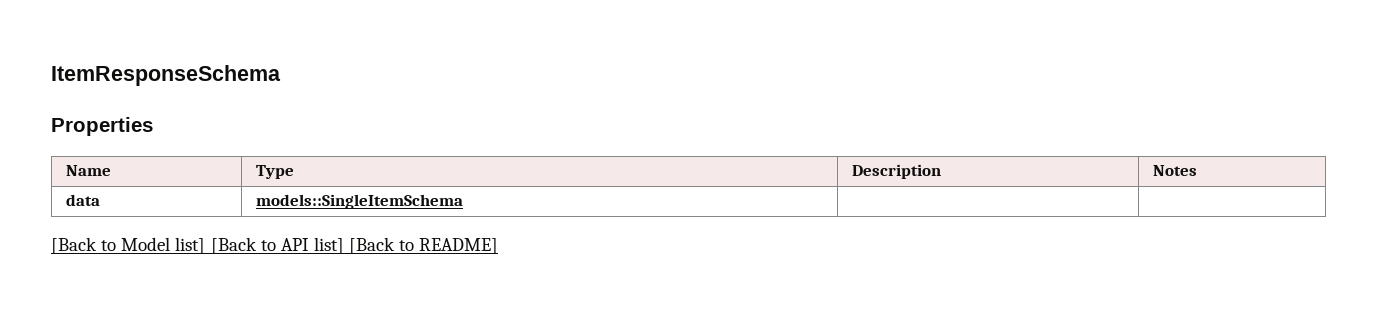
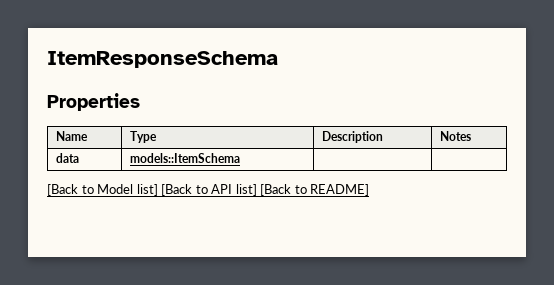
- data | models::SingleItemSchema | |
+ data | models::ItemSchema | |

